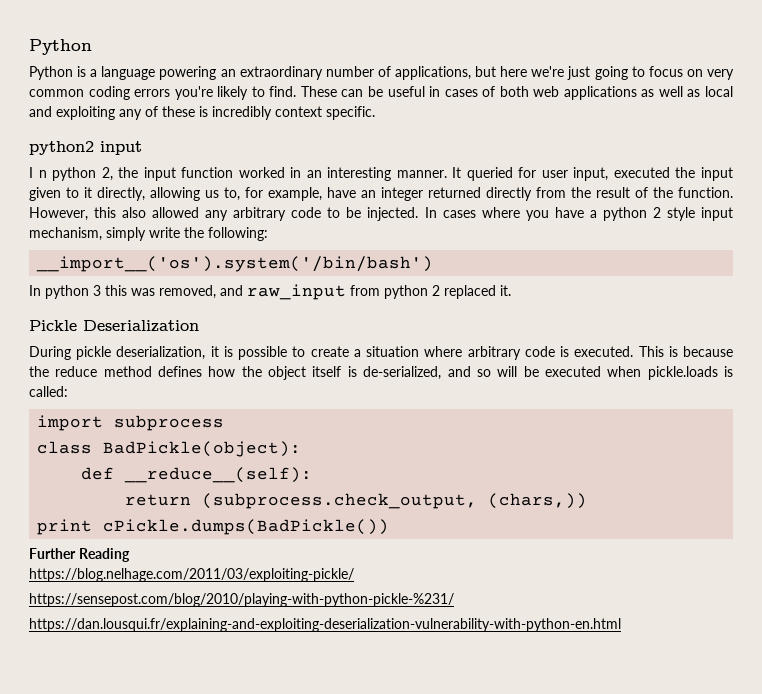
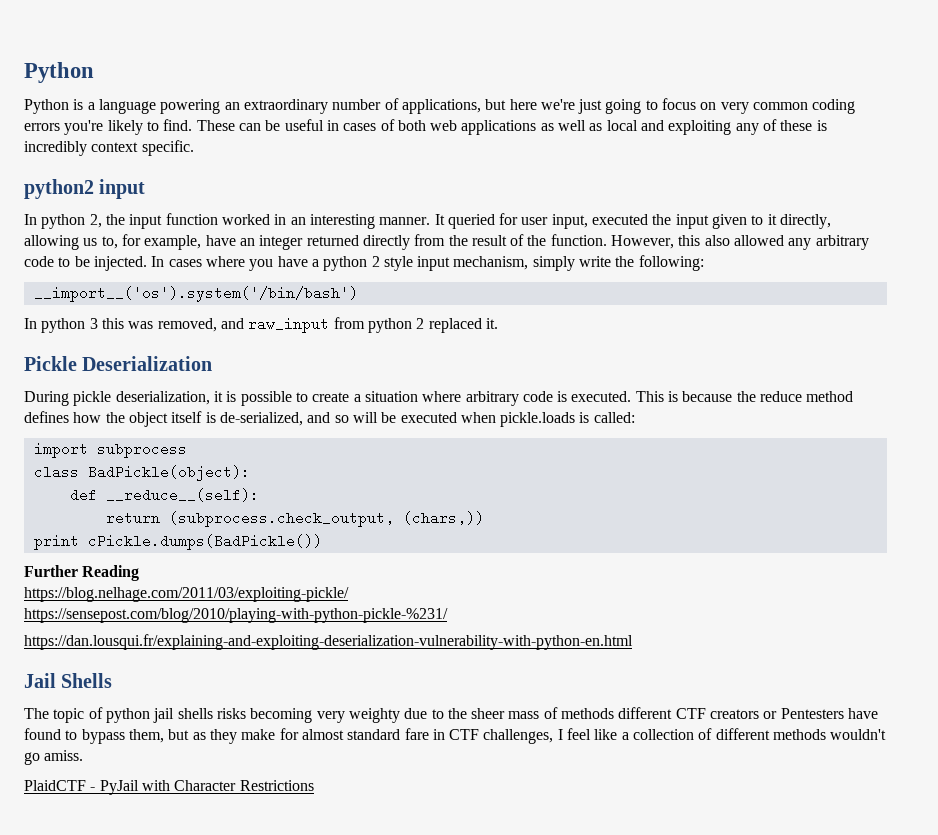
- I n python 2, the input function worked in an interesting manner.
+ In python 2, the input function worked in an interesting manner.
+ Jail Shells
+ The topic of python jail shells risks becoming very weighty due to the sheer mass of methods different CTF creators or Pentesters have found to bypass them, but as they make for almost standard fare in CTF challenges, I feel like a collection of different methods wouldn't go amiss.
+ PlaidCTF - PyJail with Character Restrictions

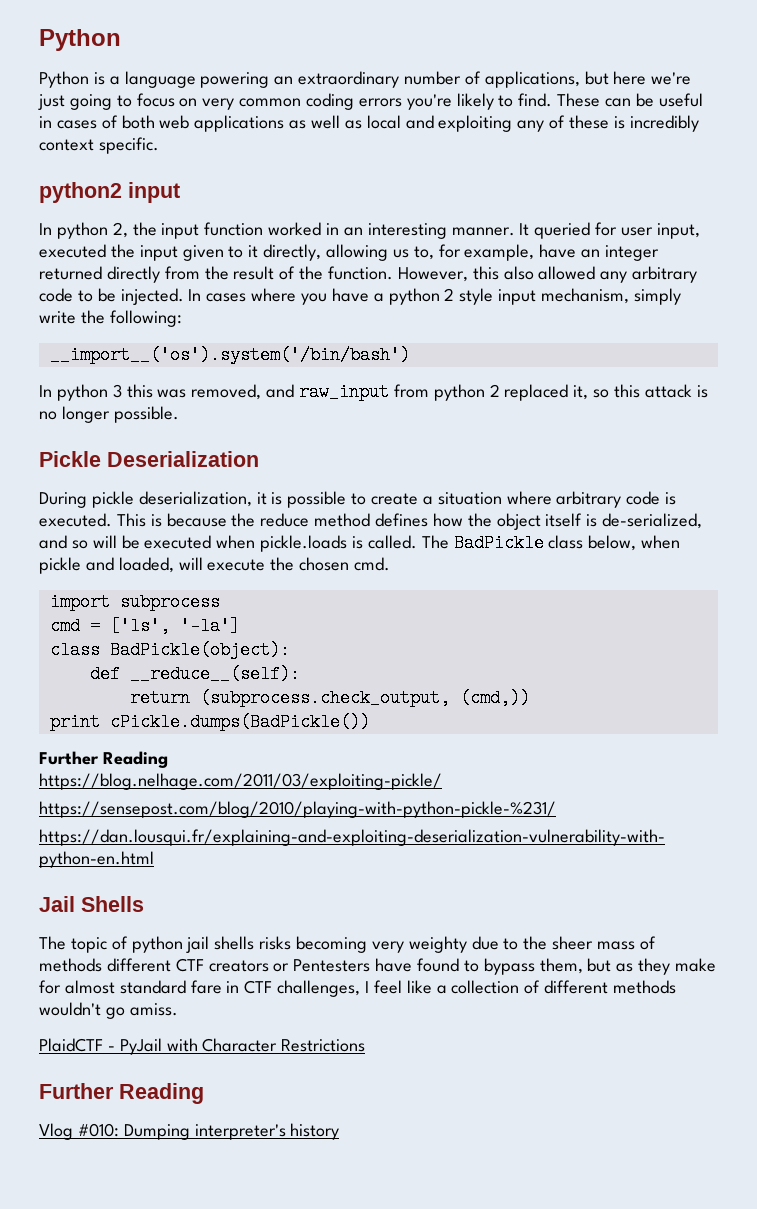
- In python 3 this was removed, and raw_input from python 2 replaced it.
+ In python 3 this was removed, and raw_input from python 2 replaced it, so this attack is no longer possible.
- This is because the reduce method defines how the object itself is de-serialized, and so will be executed when pickle.loads is called:
+ This is because the reduce method defines how the object itself is de-serialized, and so will be executed when pickle.loads is called. The BadPickle class below, when pickle and loaded, will execute the chosen cmd.
  import subprocess
+ cmd = ['ls', '-la']
- return (subprocess.check_output, (chars,))
+ return (subprocess.check_output, (cmd,))
  PlaidCTF - PyJail with Character Restrictions
+ Further Reading
+ Vlog #010: Dumping interpreter's history

